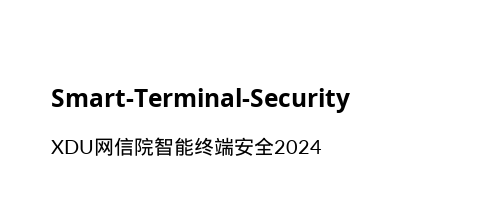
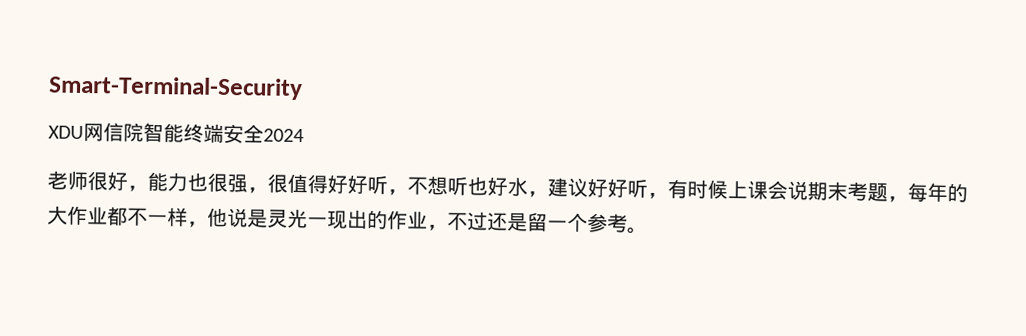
+ 老师很好，能力也很强，很值得好好听，不想听也好水，建议好好听，有时候上课会说期末考题，每年的大作业都不一样，他说是灵光一现出的作业，不过还是留一个参考。

